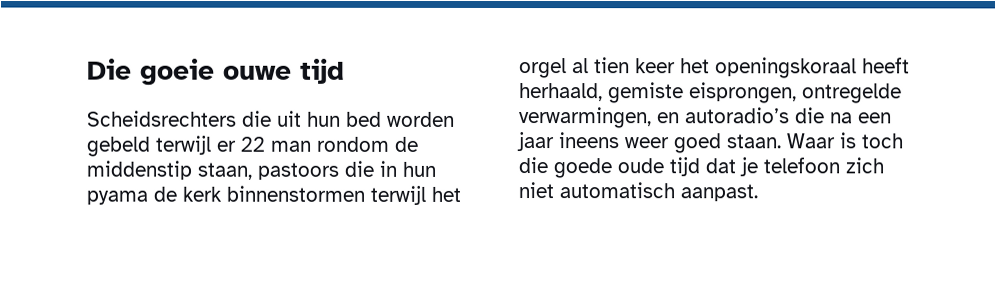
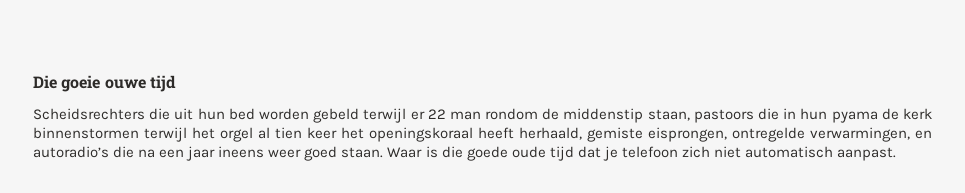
- Waar is toch die goede oude tijd dat je telefoon zich niet automatisch aanpast.
+ Waar is die goede oude tijd dat je telefoon zich niet automatisch aanpast.

